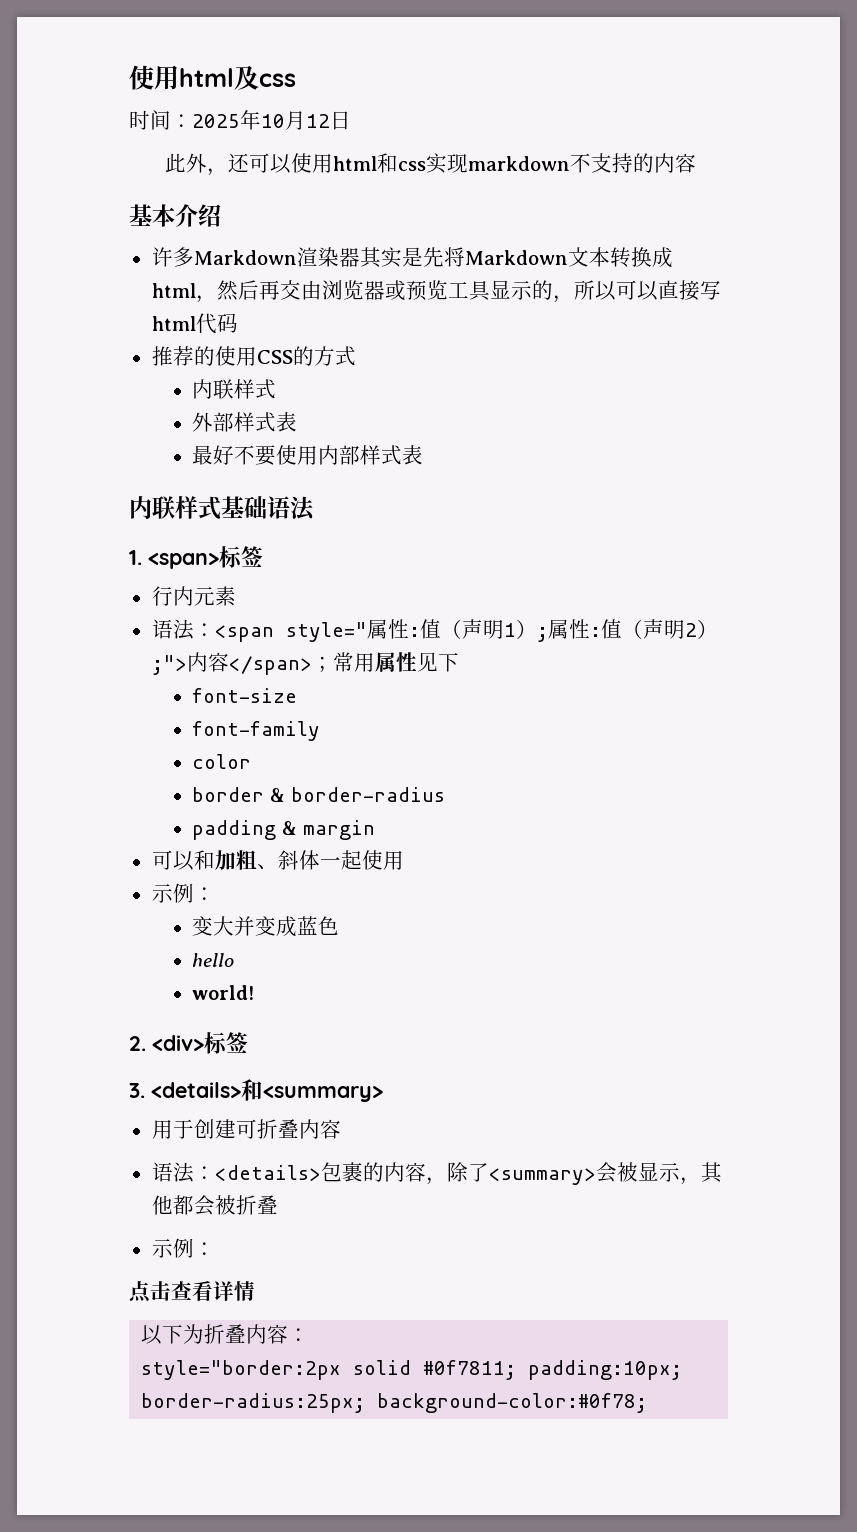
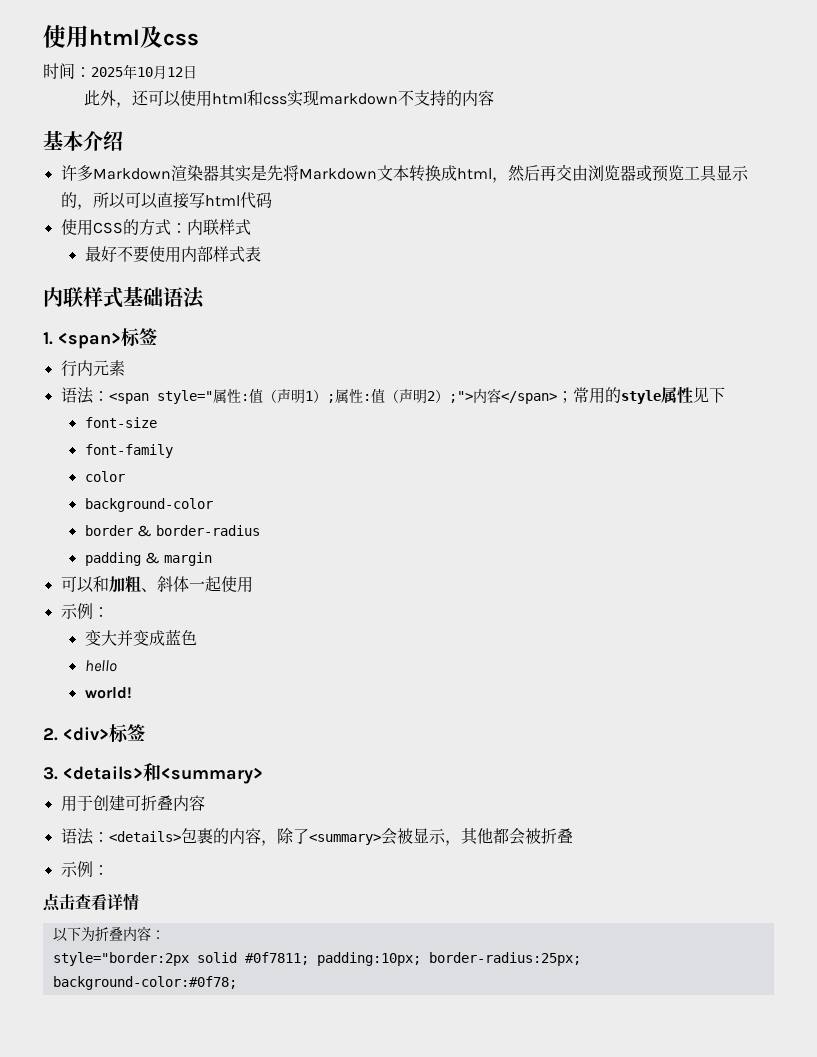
- 推荐的使用CSS的方式
- 内联样式
- 外部样式表
+ 使用CSS的方式：内联样式
- 语法：<span style="属性:值（声明1）;属性:值（声明2）;">内容</span>；常用属性见下
+ 语法：<span style="属性:值（声明1）;属性:值（声明2）;">内容</span>；常用的style属性见下
+ background-color

